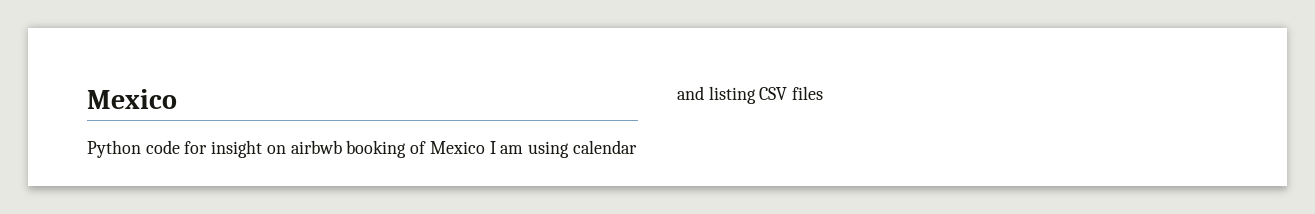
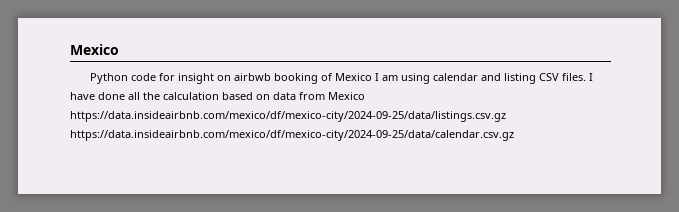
- Python code for insight on airbwb booking of Mexico I am using calendar and listing CSV files
+ Python code for insight on airbwb booking of Mexico I am using calendar and listing CSV files. I have done all the calculation based on data from Mexico https://data.insideairbnb.com/mexico/df/mexico-city/2024-09-25/data/listings.csv.gz https://data.insideairbnb.com/mexico/df/mexico-city/2024-09-25/data/calendar.csv.gz

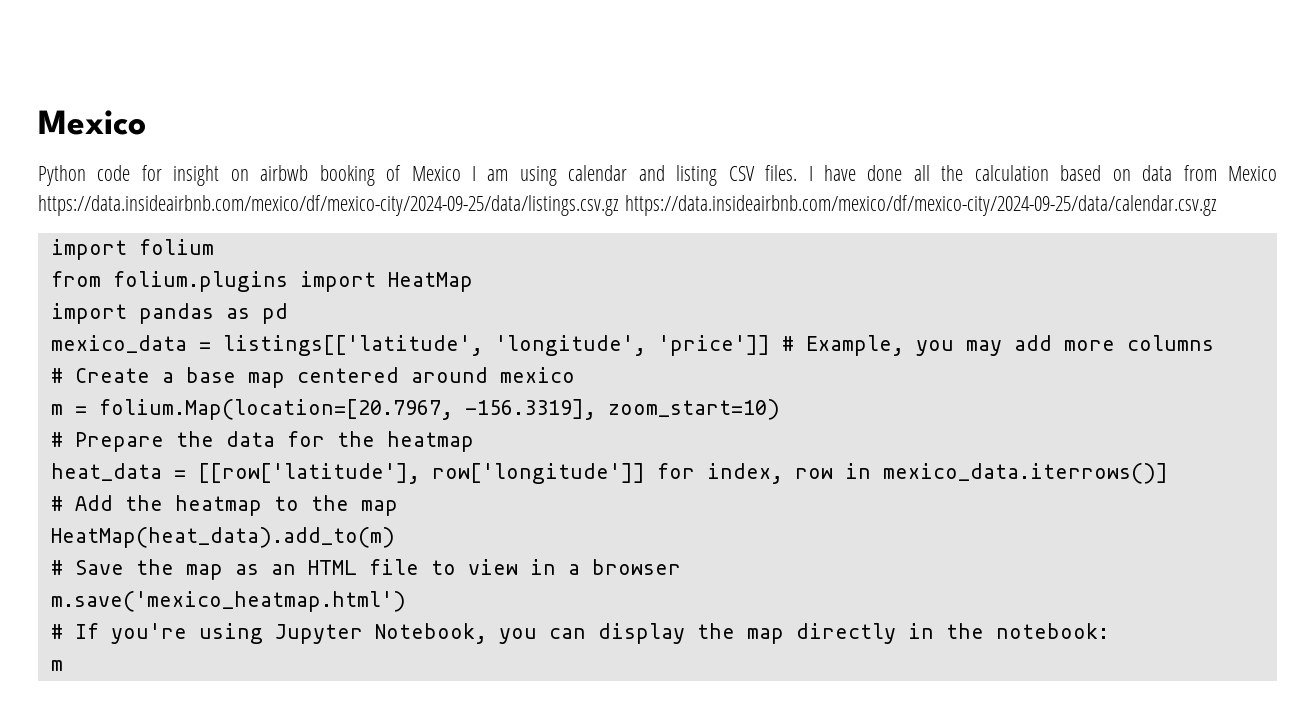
+ import folium
+ from folium.plugins import HeatMap
+ import pandas as pd
+ mexico_data = listings[['latitude', 'longitude', 'price']] # Example, you may add more columns
+ # Create a base map centered around mexico
+ m = folium.Map(location=[20.7967, -156.3319], zoom_start=10)
+ # Prepare the data for the heatmap
+ heat_data = [[row['latitude'], row['longitude']] for index, row in mexico_data.iterrows()]
+ # Add the heatmap to the map
+ HeatMap(heat_data).add_to(m)
+ # Save the map as an HTML file to view in a browser
+ m.save('mexico_heatmap.html')
+ # If you're using Jupyter Notebook, you can display the map directly in the notebook:
+ m

